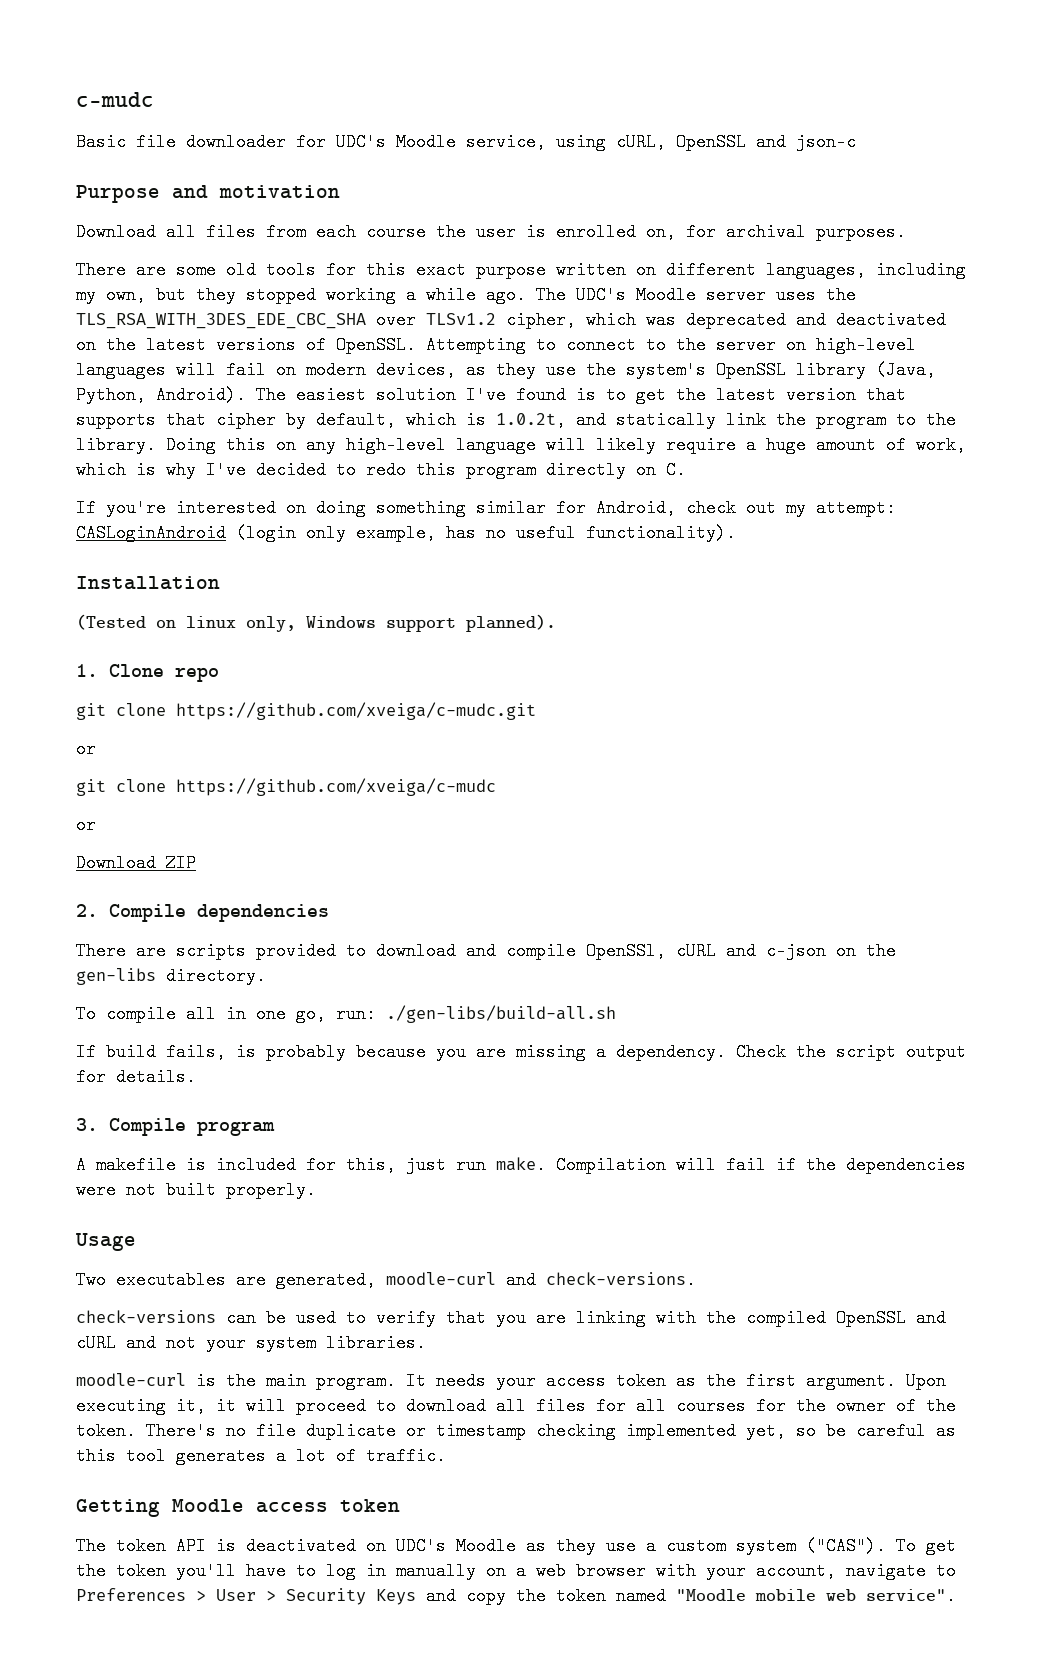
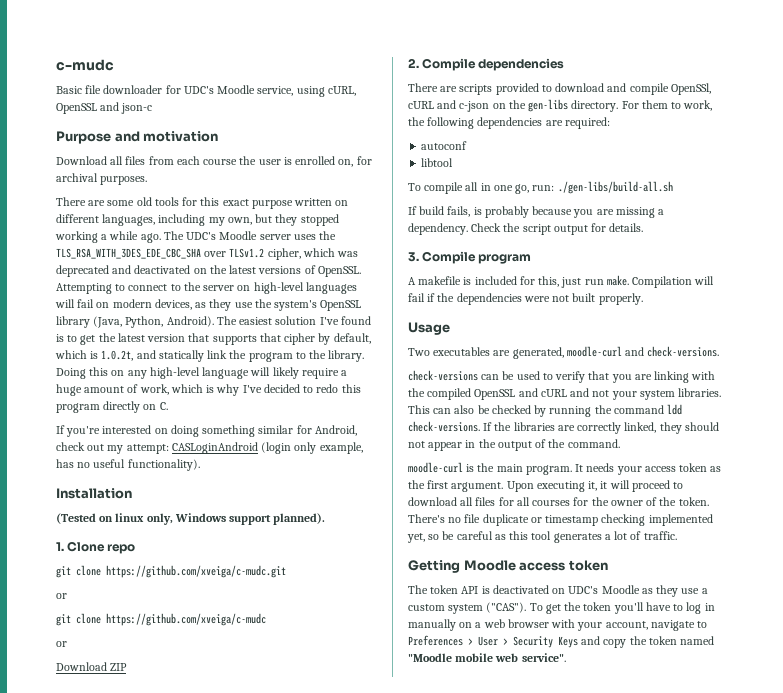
+ For them to work, the following dependencies are required:
+ autoconf
+ libtool
+ This can also be checked by running the command ldd check-versions. If the libraries are correctly linked, they should not appear in the output of the command.

